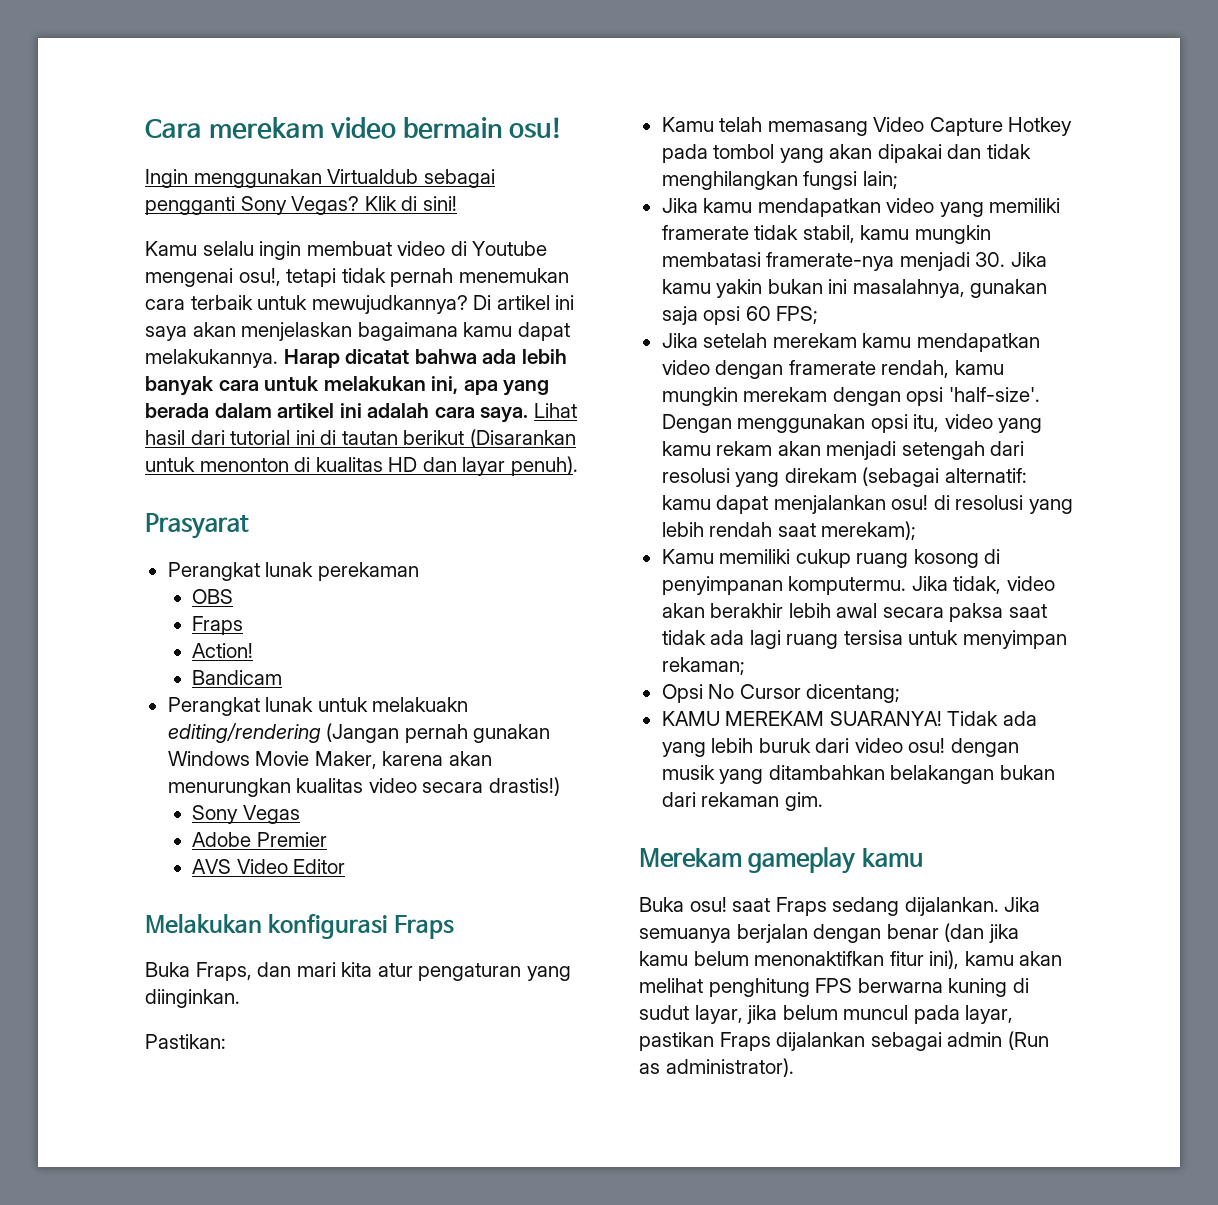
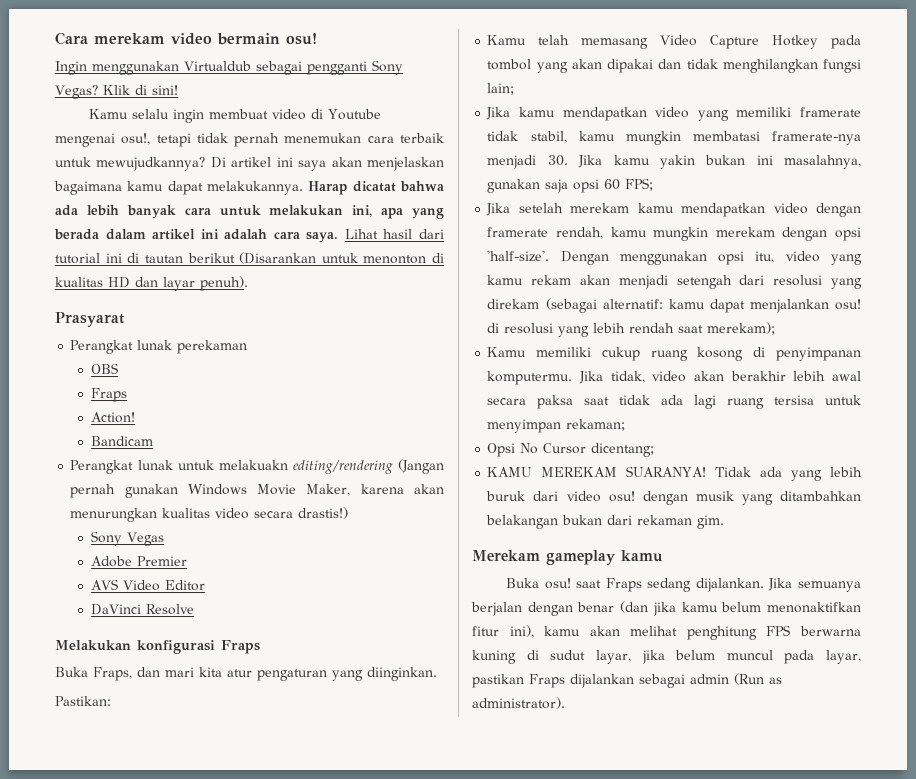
+ DaVinci Resolve

